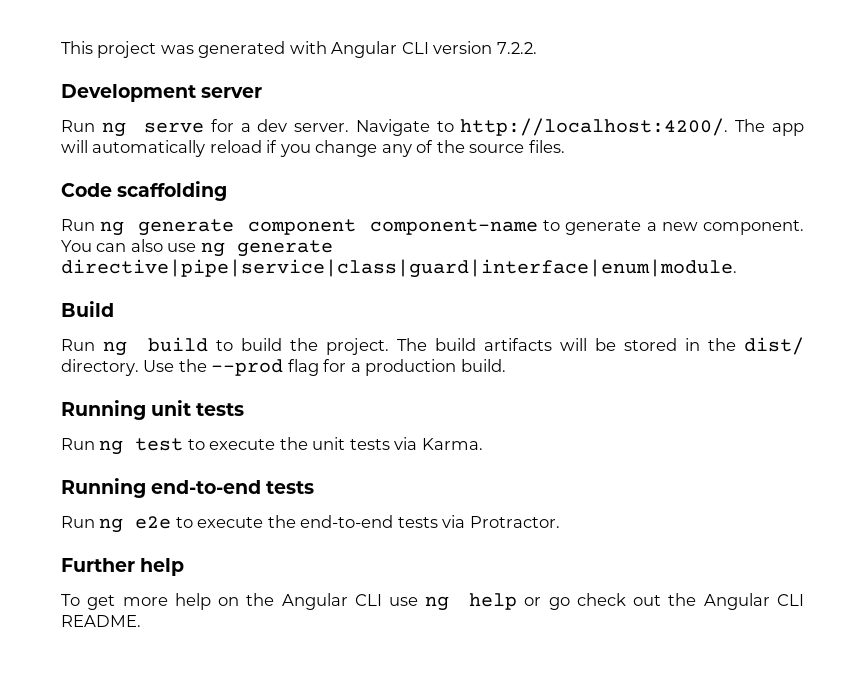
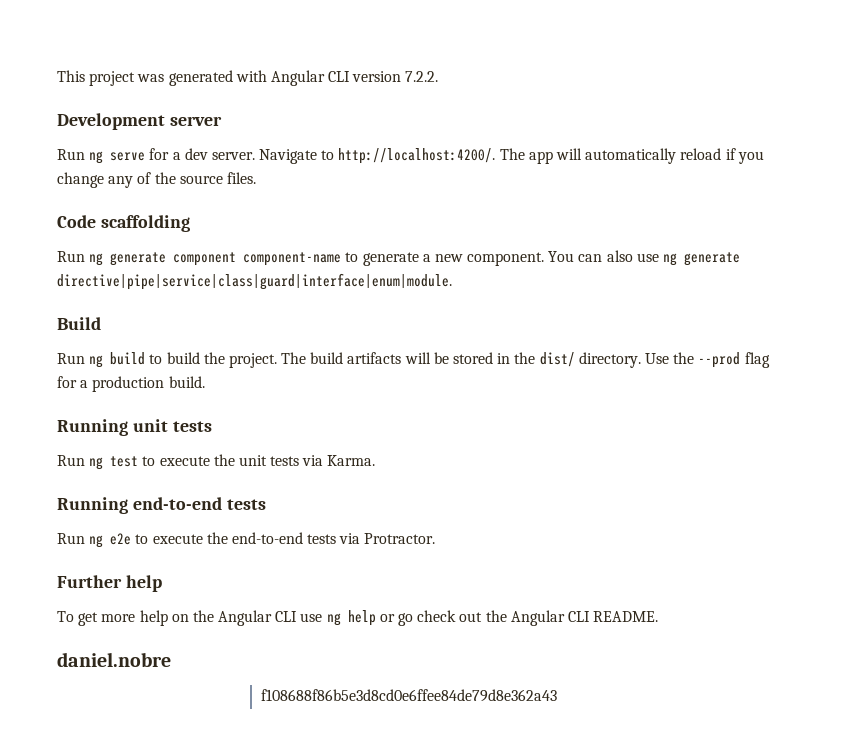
+ daniel.nobre
+ f108688f86b5e3d8cd0e6ffee84de79d8e362a43

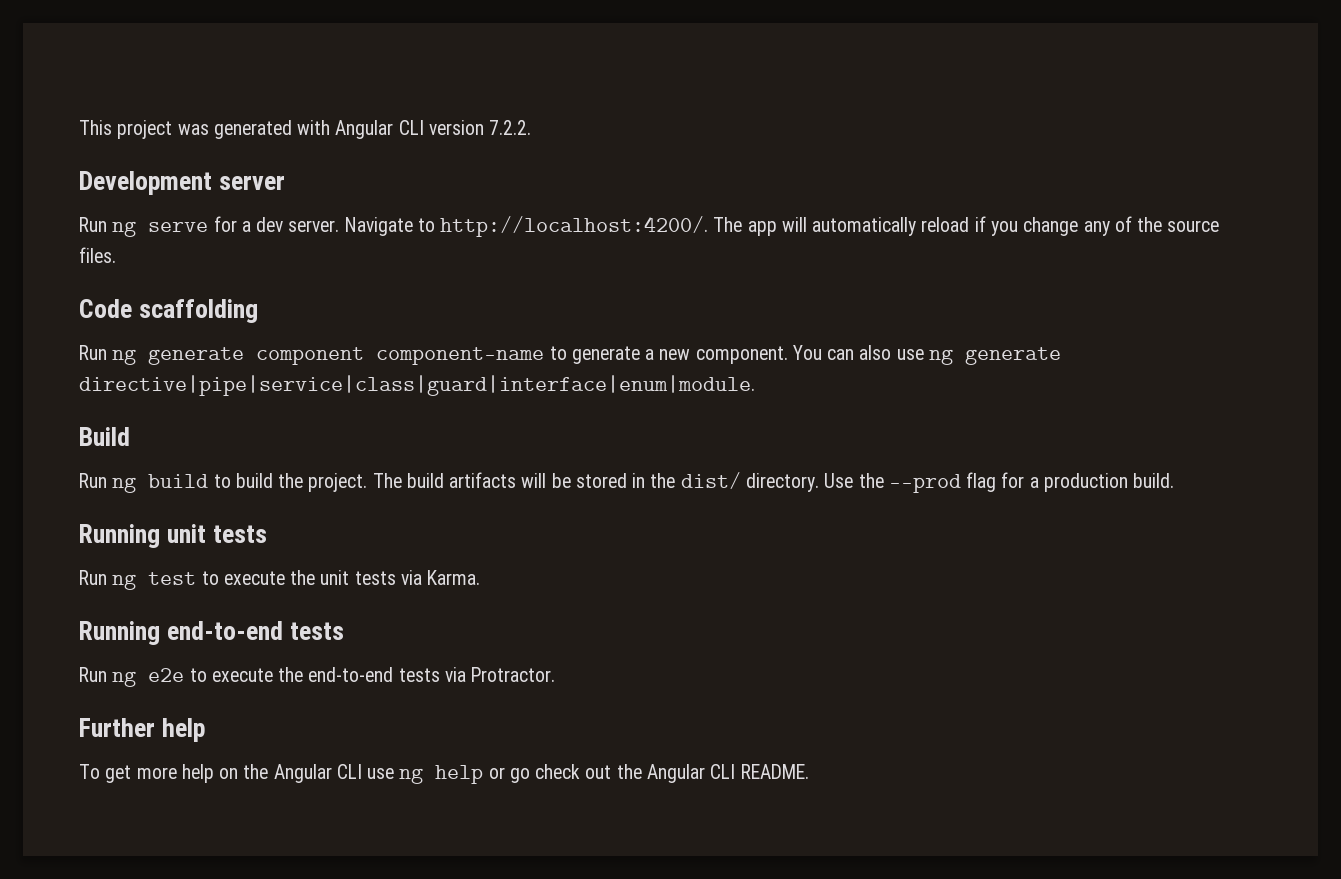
- daniel.nobre
- f108688f86b5e3d8cd0e6ffee84de79d8e362a43

